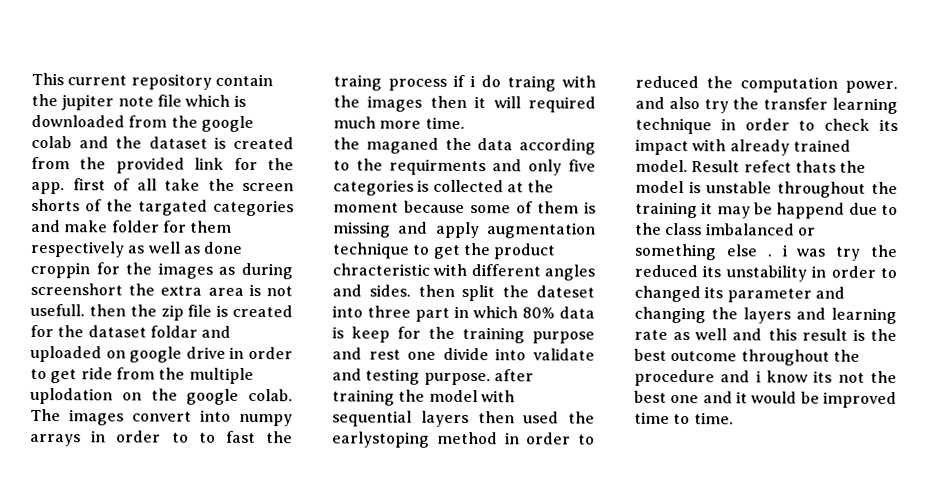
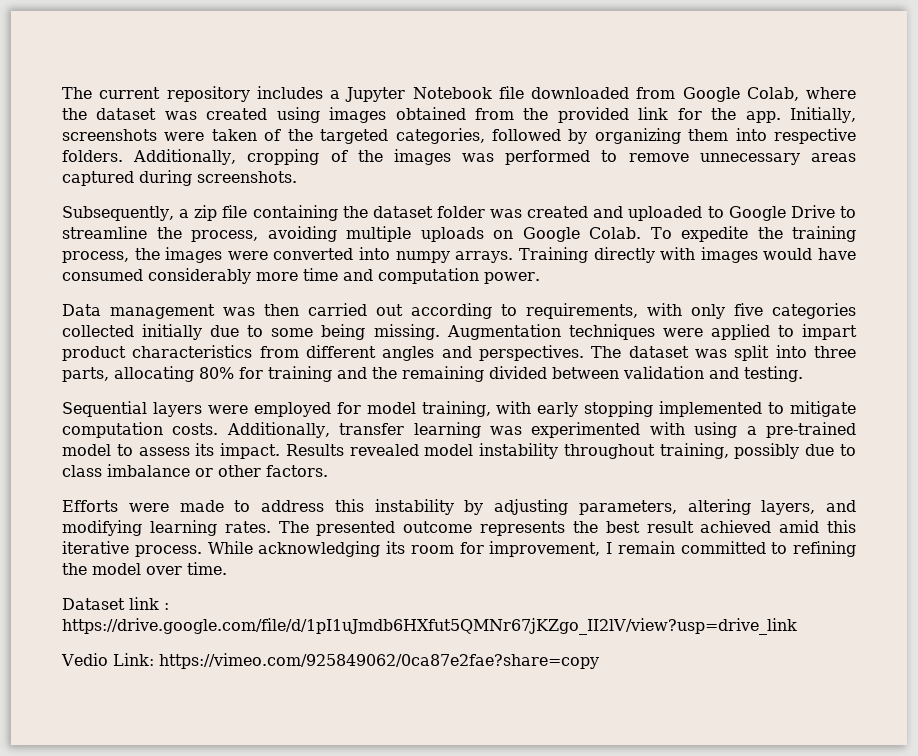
- This current repository contain the jupiter note file which is downloaded from the google colab and the dataset is created from the provided link for the app. first of all take the screen shorts of the targated categories and make folder for them respectively as well as done croppin for the images as during screenshort the extra area is not usefull. then the zip file is created for the dataset foldar and uploaded on google drive in order to get ride from the multiple uplodation on the google colab. The images convert into numpy arrays in order to to fast the traing process if i do traing with the images then it will required much more time.
- the maganed the data according to the requirments and only five categories is collected at the moment because some of them is missing and apply augmentation technique to get the product chracteristic with different angles and sides. then split the dateset into three part in which 80% data is keep for the training purpose and rest one divide into validate and testing purpose. after training the model with sequential layers then used the earlystoping method in order to reduced the computation power. and also try the transfer learning technique in order to check its impact with already trained model. Result refect thats the model is unstable throughout the training it may be happend due to the class imbalanced or something else . i was try the reduced its unstability in order to changed its parameter and changing the layers and learning rate as well and this result is the best outcome throughout the procedure and i know its not the best one and it would be improved time to time.
+ The current repository includes a Jupyter Notebook file downloaded from Google Colab, where the dataset was created using images obtained from the provided link for the app. Initially, screenshots were taken of the targeted categories, followed by organizing them into respective folders. Additionally, cropping of the images was performed to remove unnecessary areas captured during screenshots.
+ Subsequently, a zip file containing the dataset folder was created and uploaded to Google Drive to streamline the process, avoiding multiple uploads on Google Colab. To expedite the training process, the images were converted into numpy arrays. Training directly with images would have consumed considerably more time and computation power.
+ Data management was then carried out according to requirements, with only five categories collected initially due to some being missing. Augmentation techniques were applied to impart product characteristics from different angles and perspectives. The dataset was split into three parts, allocating 80% for training and the remaining divided between validation and testing.
+ Sequential layers were employed for model training, with early stopping implemented to mitigate computation costs. Additionally, transfer learning was experimented with using a pre-trained model to assess its impact. Results revealed model instability throughout training, possibly due to class imbalance or other factors.
+ Efforts were made to address this instability by adjusting parameters, altering layers, and modifying learning rates. The presented outcome represents the best result achieved amid this iterative process. While acknowledging its room for improvement, I remain committed to refining the model over time.
+ Dataset link : https://drive.google.com/file/d/1pI1uJmdb6HXfut5QMNr67jKZgo_II2lV/view?usp=drive_link
+ Vedio Link: https://vimeo.com/925849062/0ca87e2fae?share=copy

